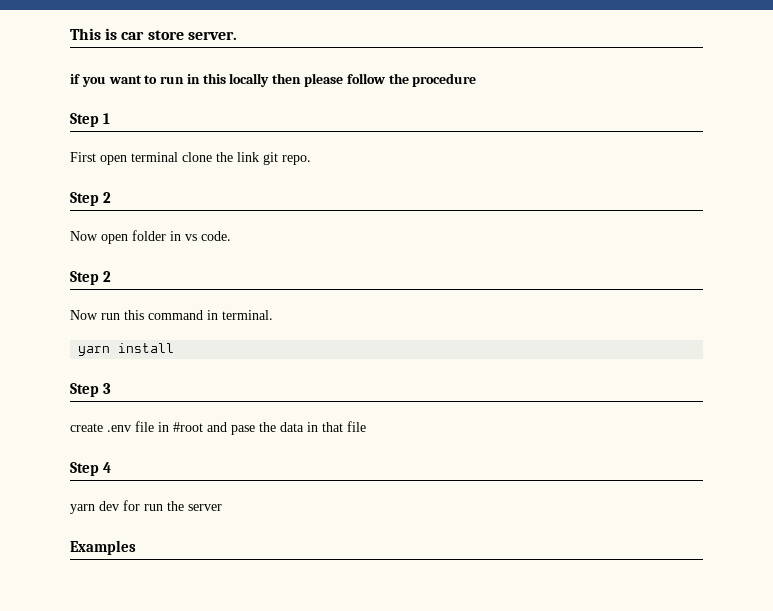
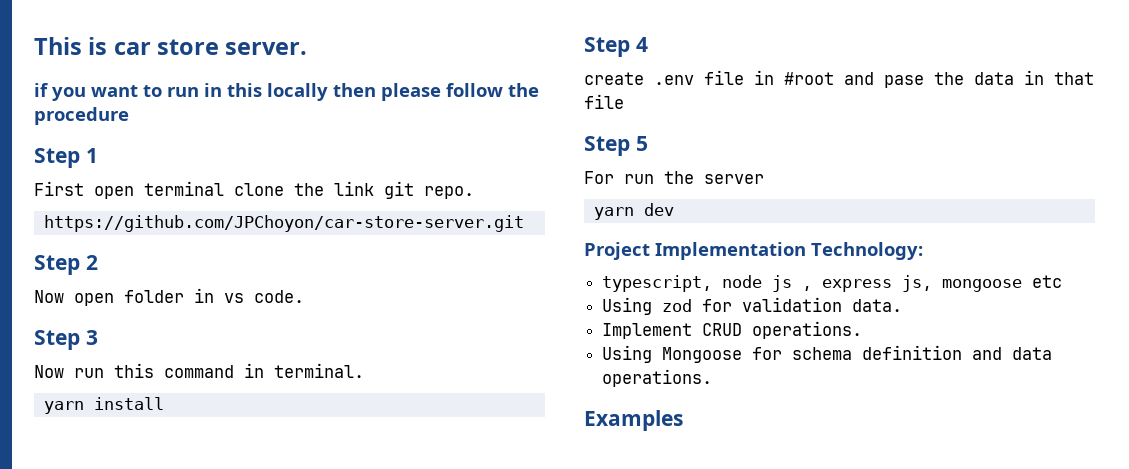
+ https://github.com/JPChoyon/car-store-server.git
  Now open folder in vs code.
- Step 2
+ Step 3
- Step 3
+ Step 4
- Step 4
- yarn dev for run the server
+ Step 5
+ For run the server
+ yarn dev
+ Project Implementation Technology:
+ typescript, node js , express js, mongoose etc
+ Using zod for validation data.
+ Implement CRUD operations.
+ Using Mongoose for schema definition and data operations.

